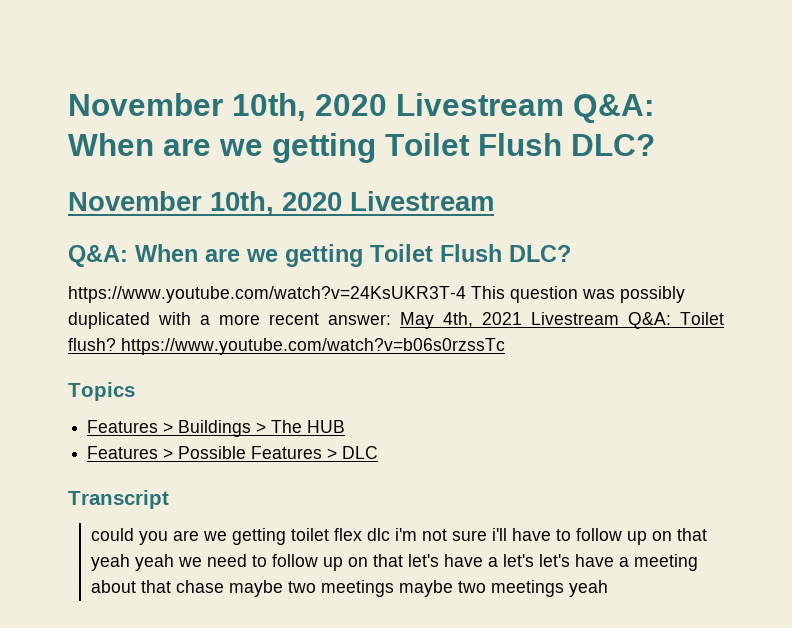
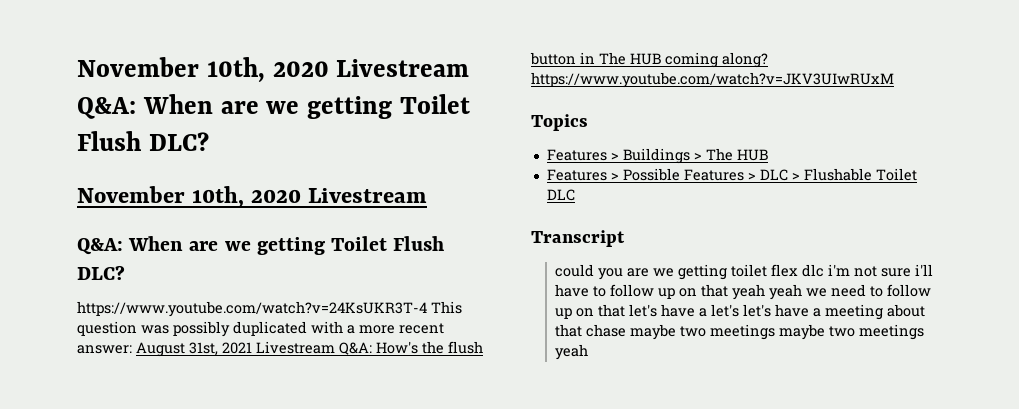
- https://www.youtube.com/watch?v=24KsUKR3T-4 This question was possibly duplicated with a more recent answer: May 4th, 2021 Livestream Q&A: Toilet flush? https://www.youtube.com/watch?v=b06s0rzssTc
+ https://www.youtube.com/watch?v=24KsUKR3T-4 This question was possibly duplicated with a more recent answer: August 31st, 2021 Livestream Q&A: How's the flush button in The HUB coming along? https://www.youtube.com/watch?v=JKV3UIwRUxM
- Features > Possible Features > DLC
+ Features > Possible Features > DLC > Flushable Toilet DLC

